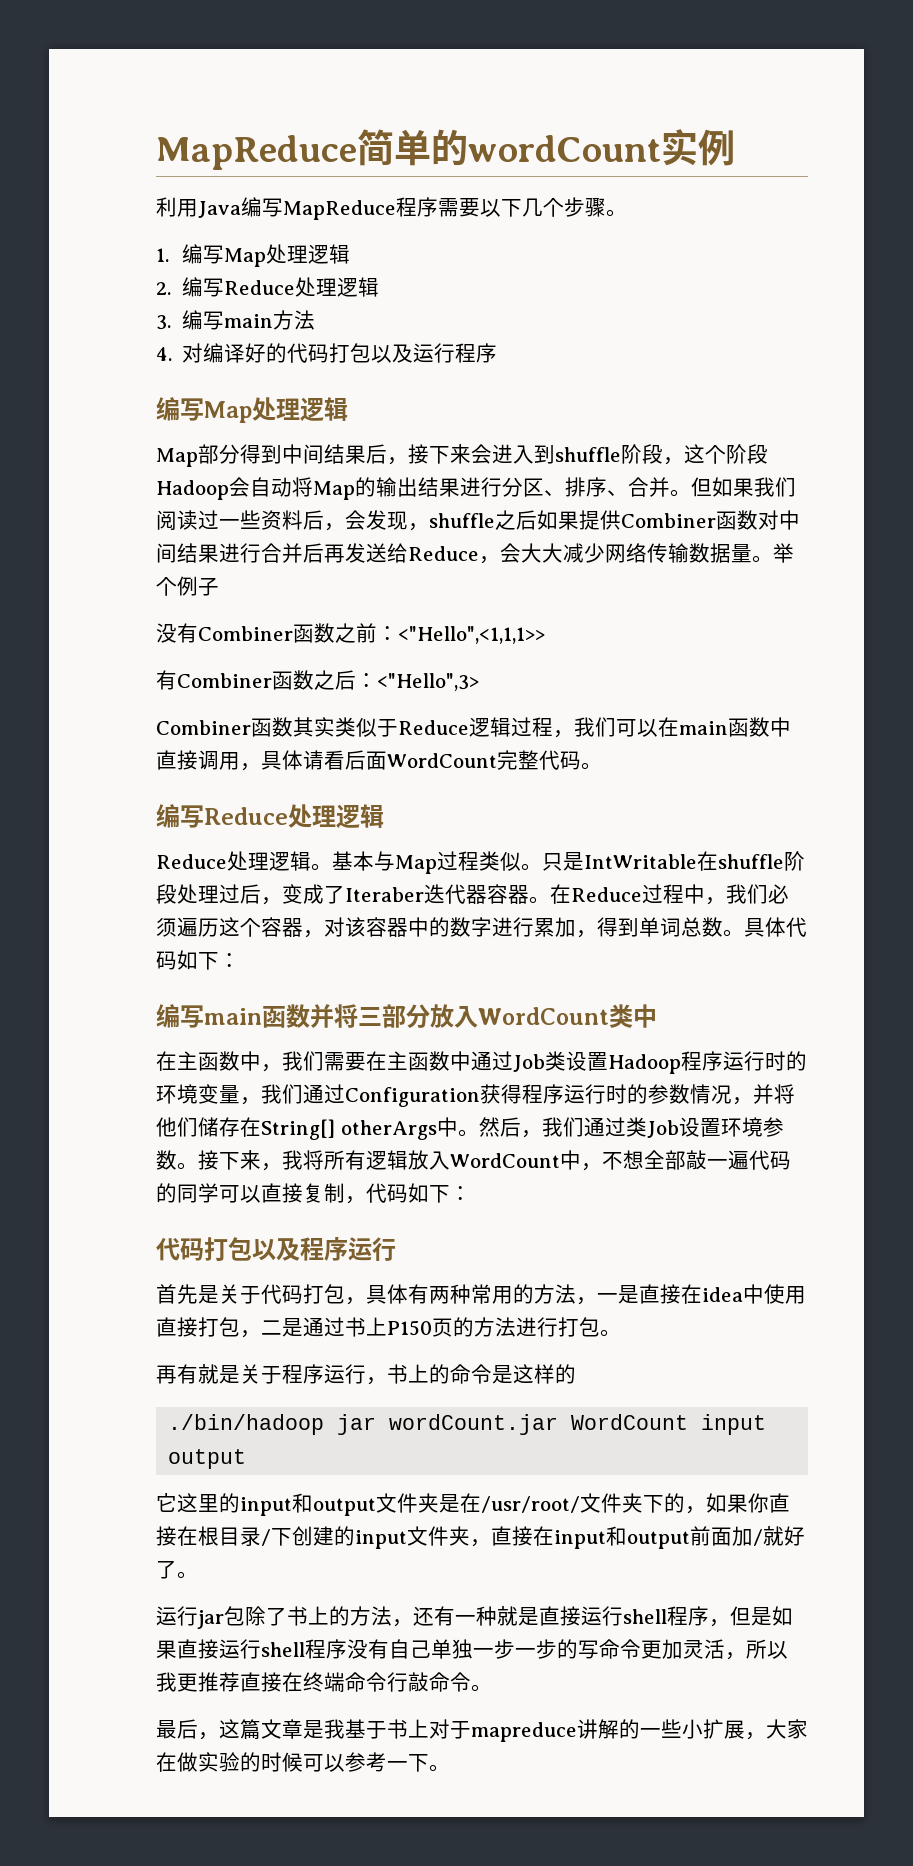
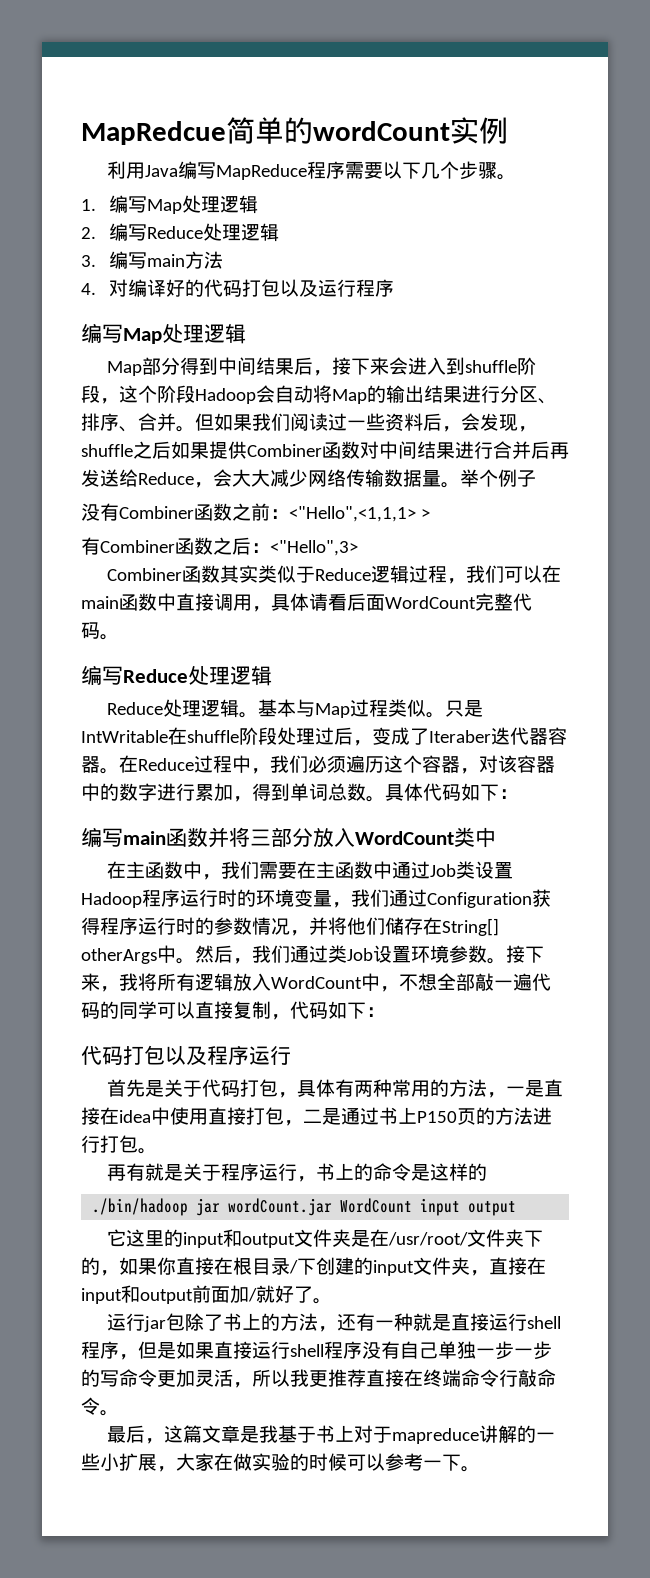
- MapReduce简单的wordCount实例
+ MapRedcue简单的wordCount实例
- 没有Combiner函数之前：<"Hello",<1,1,1>>
+ 没有Combiner函数之前：<"Hello",<1,1,1> >

